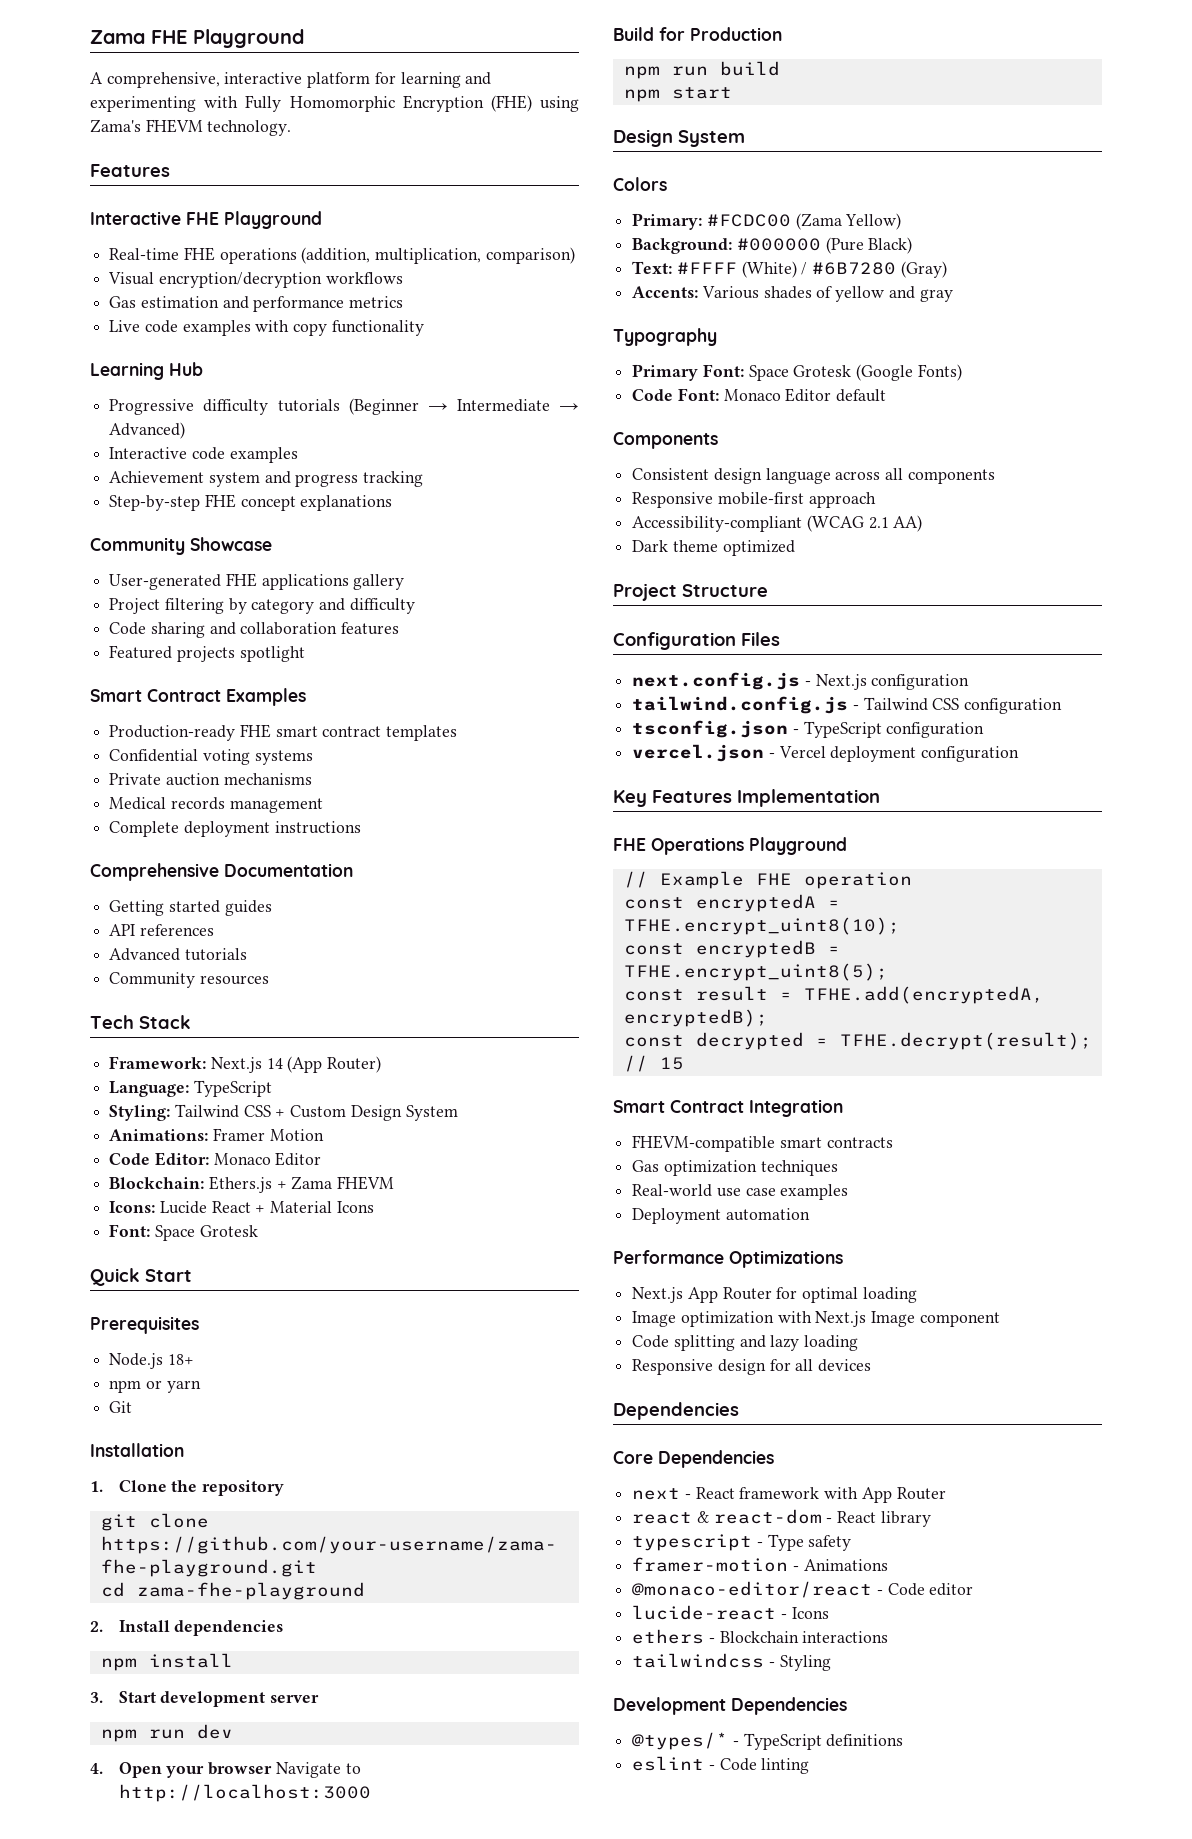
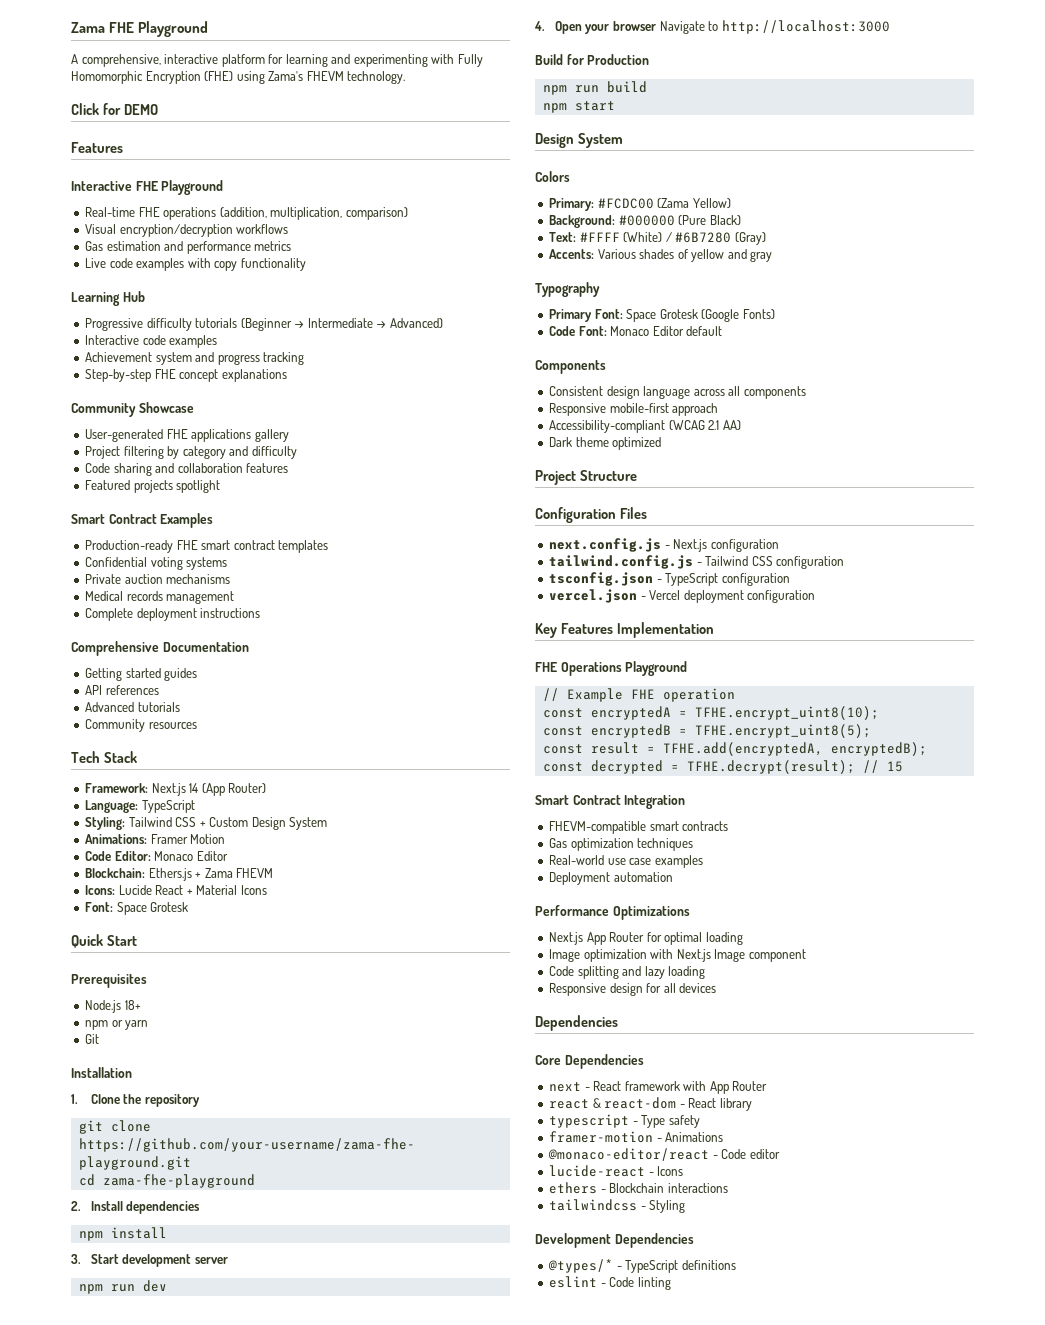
+ Click for DEMO

